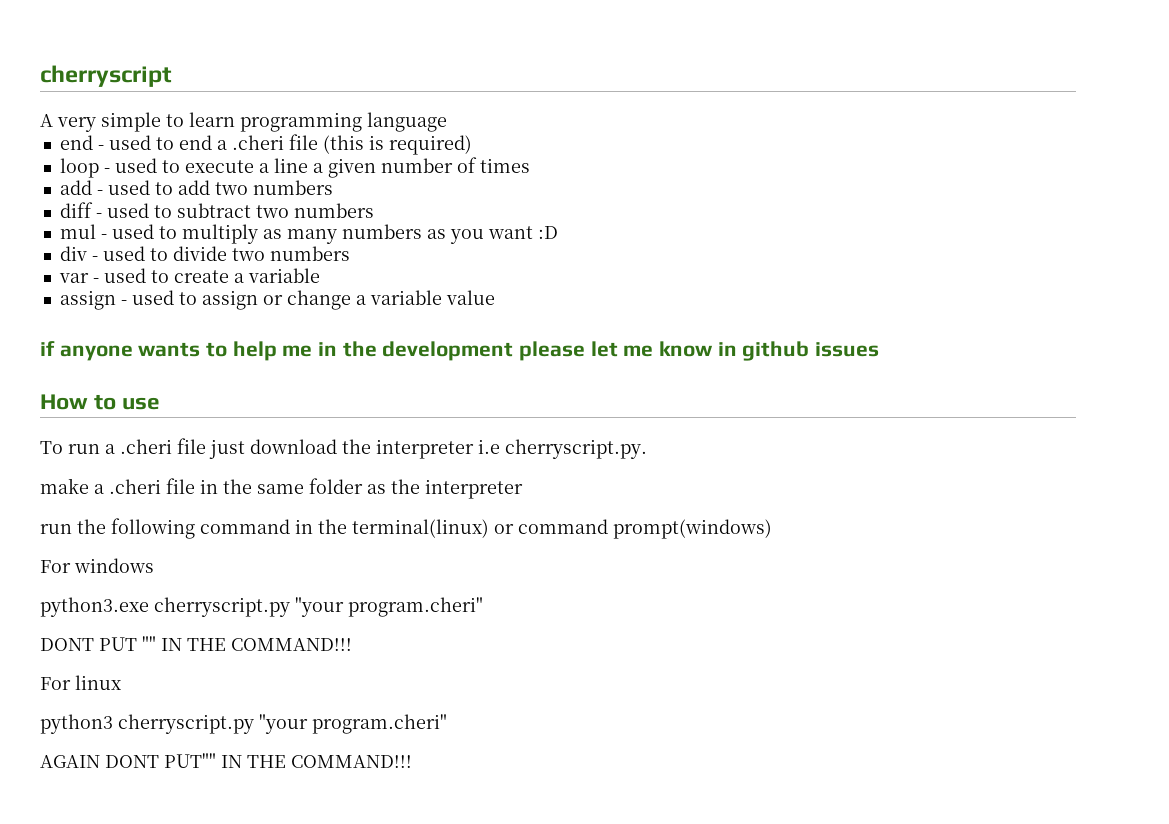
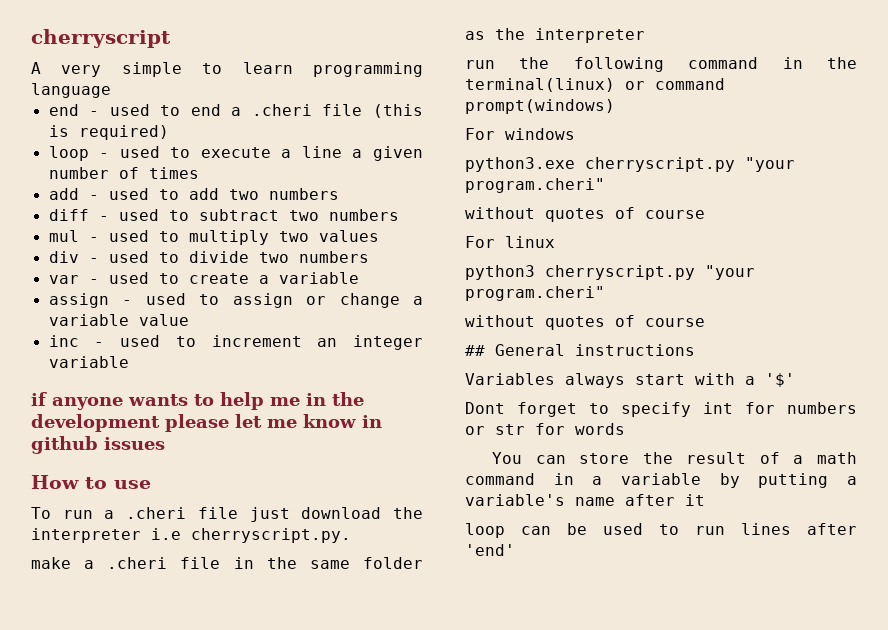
- mul - used to multiply as many numbers as you want :D
+ mul - used to multiply two values
+ inc - used to increment an integer variable
  python3.exe cherryscript.py "your program.cheri"
- DONT PUT "" IN THE COMMAND!!!
+ without quotes of course
  python3 cherryscript.py "your program.cheri"
- AGAIN DONT PUT"" IN THE COMMAND!!!
+ without quotes of course
+ ## General instructions
+ Variables always start with a '$'
+ Dont forget to specify int for numbers or str for words
+ You can store the result of a math command in a variable by putting a variable's name after it
+ loop can be used to run lines after 'end'

